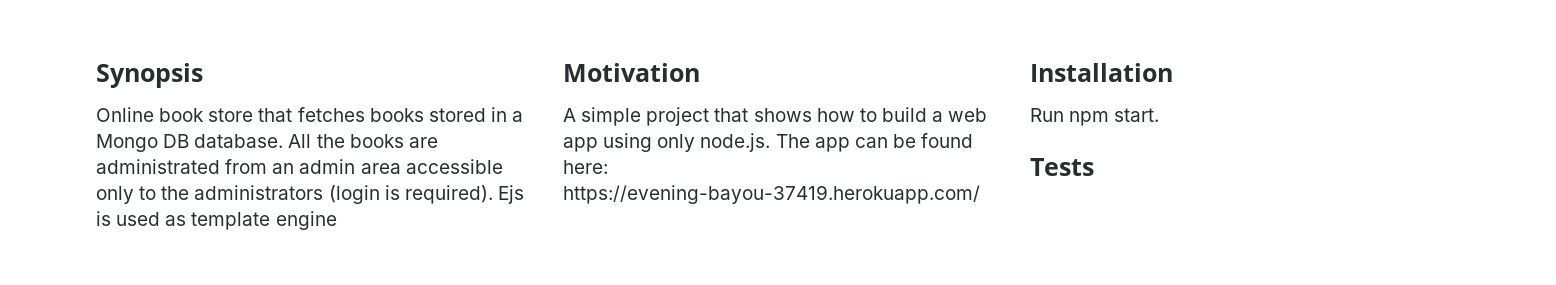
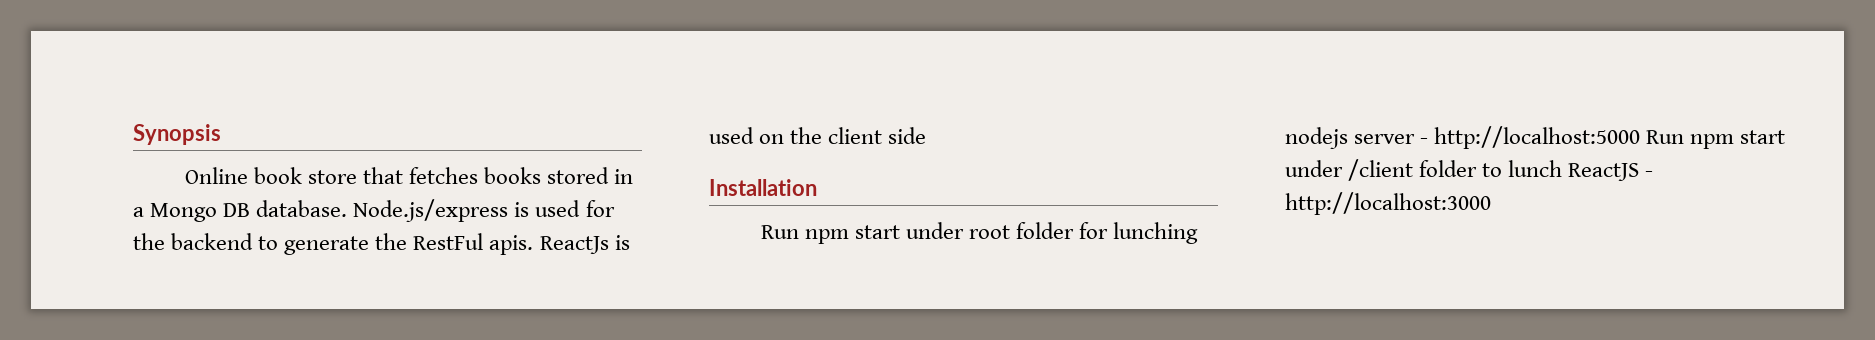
- All the books are administrated from an admin area accessible only to the administrators (login is required). Ejs is used as template engine
- Motivation
- A simple project that shows how to build a web app using only node.js. The app can be found here: https://evening-bayou-37419.herokuapp.com/
+ Node.js/express is used for the backend to generate the RestFul apis. ReactJs is used on the client side
  Installation
- Run npm start.
- Tests
+ Run npm start under root folder for lunching nodejs server - http://localhost:5000 Run npm start under /client folder to lunch ReactJS - http://localhost:3000

